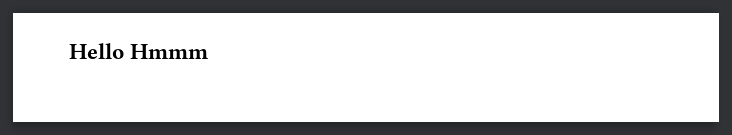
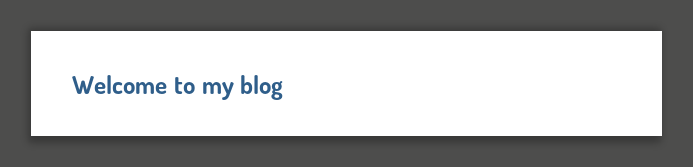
- Hello Hmmm
+ Welcome to my blog

